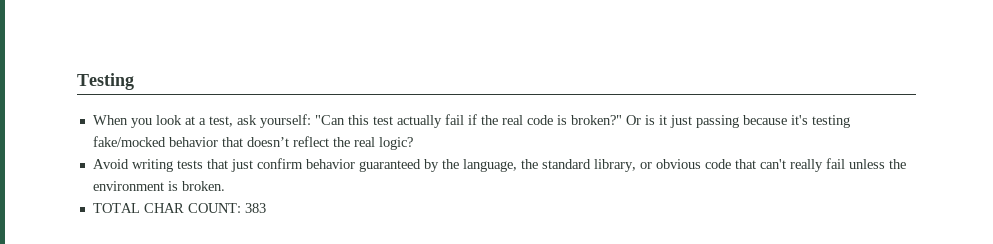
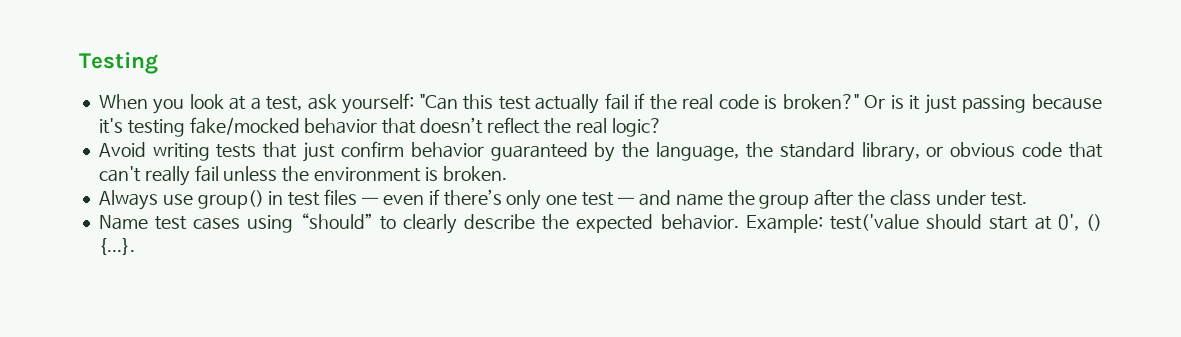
- TOTAL CHAR COUNT: 383
+ Always use group() in test files — even if there’s only one test — and name the group after the class under test.
+ Name test cases using “should” to clearly describe the expected behavior. Example: test('value should start at 0', () {...}.

